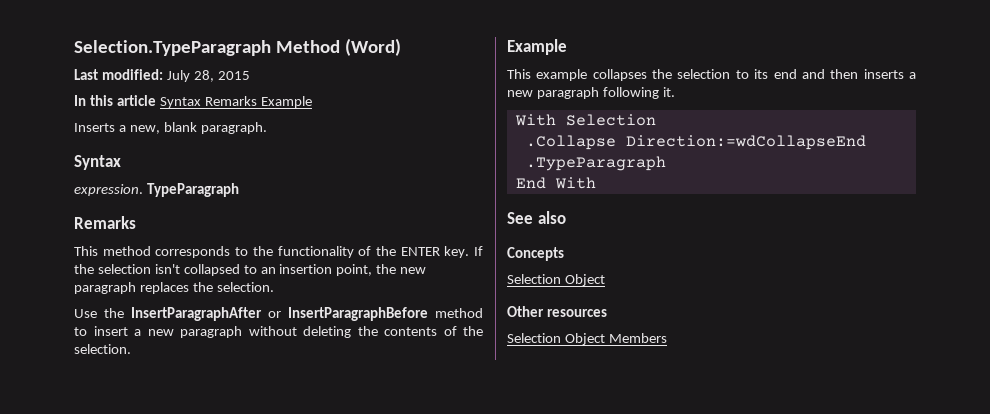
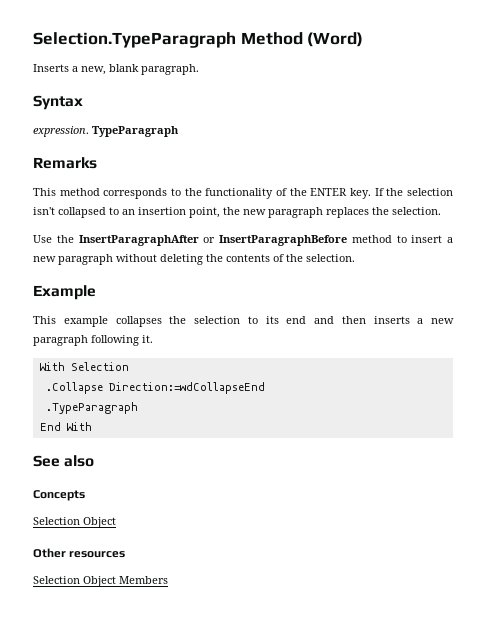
- Last modified: July 28, 2015
- In this article Syntax Remarks Example

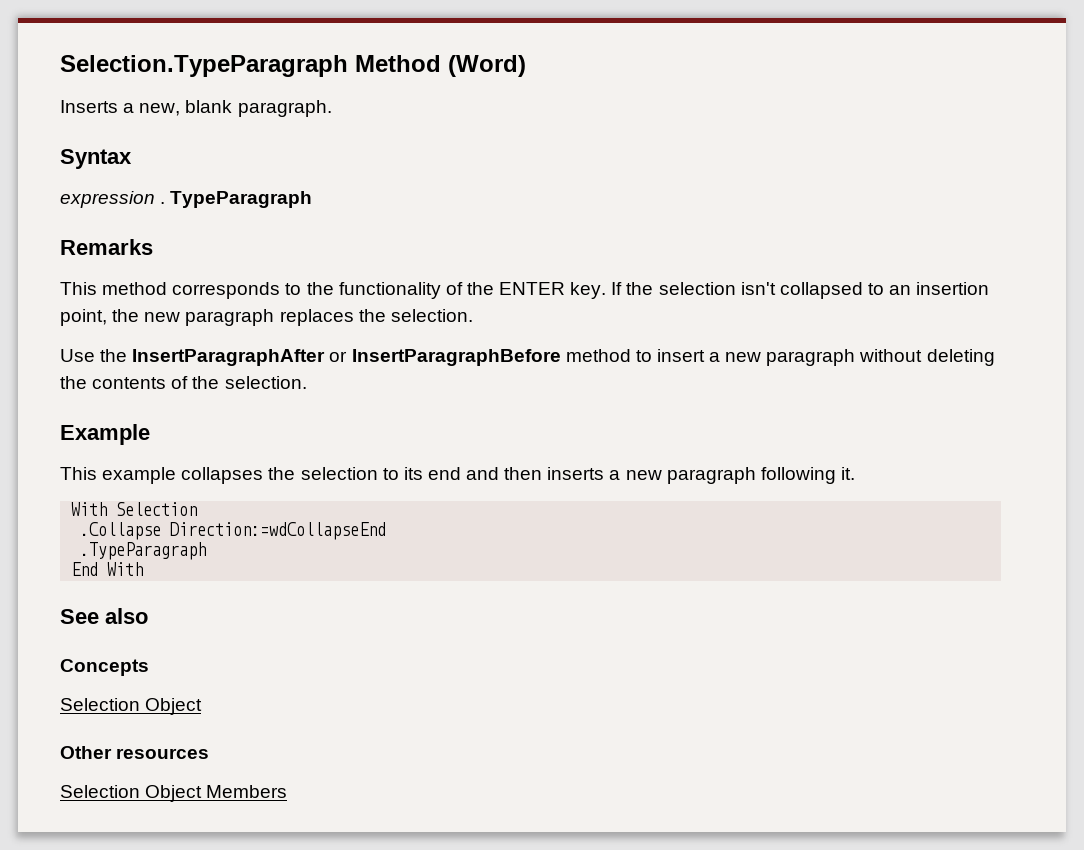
- expression.
+ expression .

